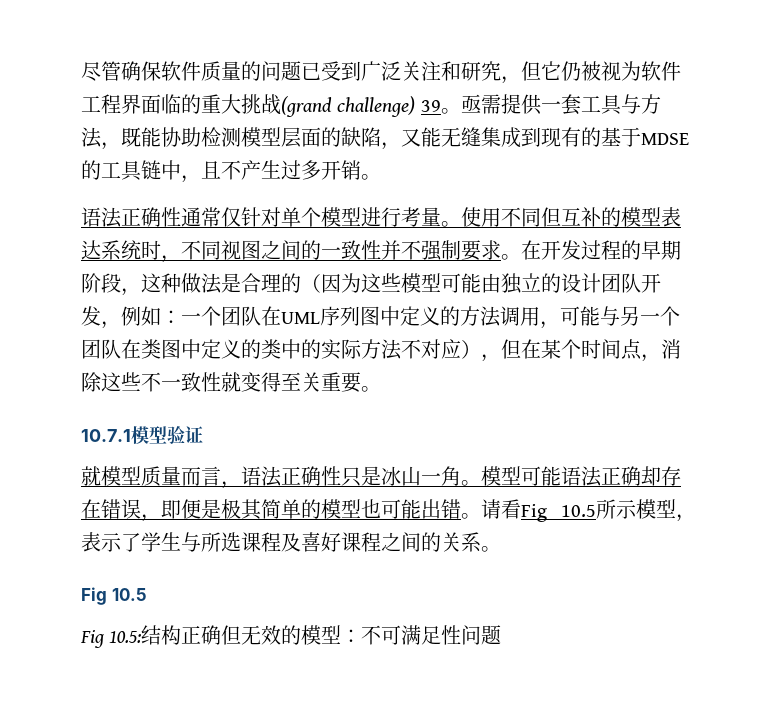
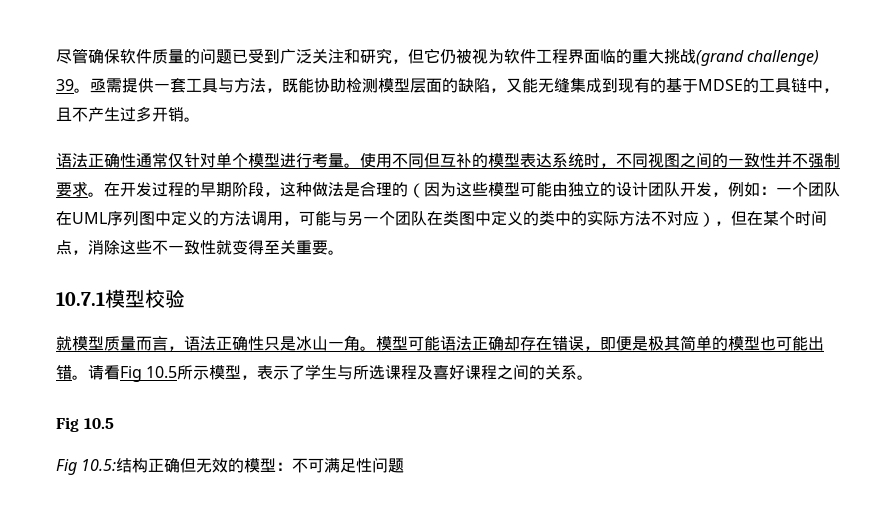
- 10.7.1模型验证
+ 10.7.1模型校验

